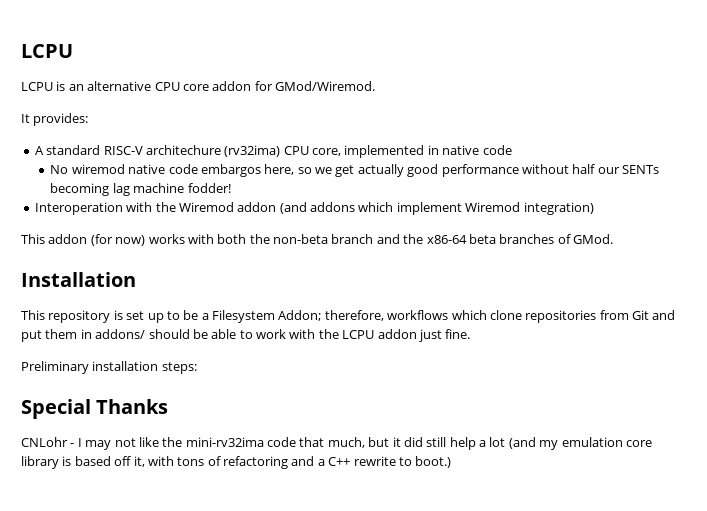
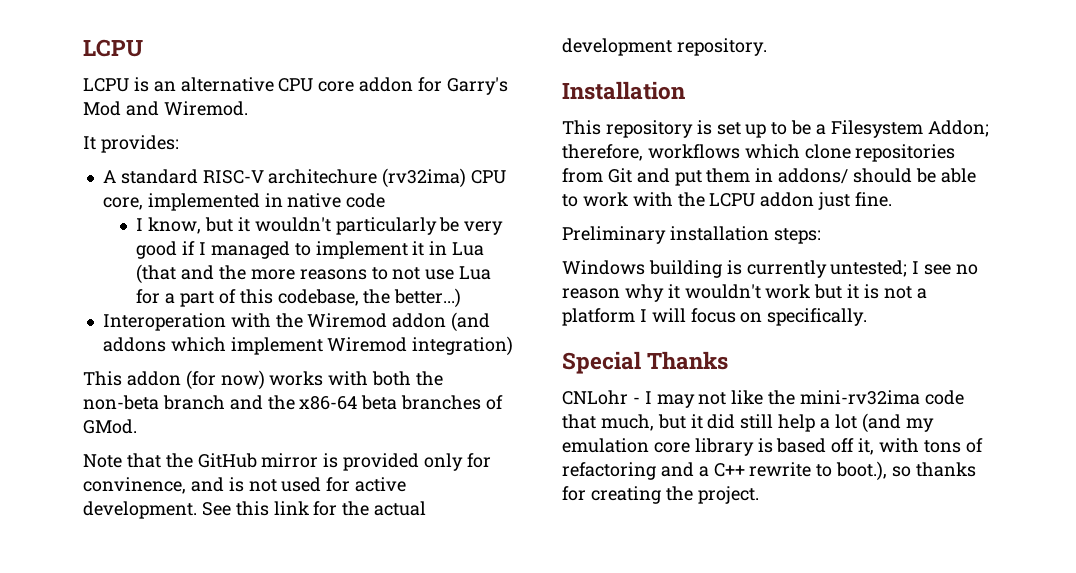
- LCPU is an alternative CPU core addon for GMod/Wiremod.
+ LCPU is an alternative CPU core addon for Garry's Mod and Wiremod.
- No wiremod native code embargos here, so we get actually good performance without half our SENTs becoming lag machine fodder!
+ I know, but it wouldn't particularly be very good if I managed to implement it in Lua (that and the more reasons to not use Lua for a part of this codebase, the better...)
+ Note that the GitHub mirror is provided only for convinence, and is not used for active development. See this link for the actual development repository.
+ Windows building is currently untested; I see no reason why it wouldn't work but it is not a platform I will focus on specifically.
- CNLohr - I may not like the mini-rv32ima code that much, but it did still help a lot (and my emulation core library is based off it, with tons of refactoring and a C++ rewrite to boot.)
+ CNLohr - I may not like the mini-rv32ima code that much, but it did still help a lot (and my emulation core library is based off it, with tons of refactoring and a C++ rewrite to boot.), so thanks for creating the project.

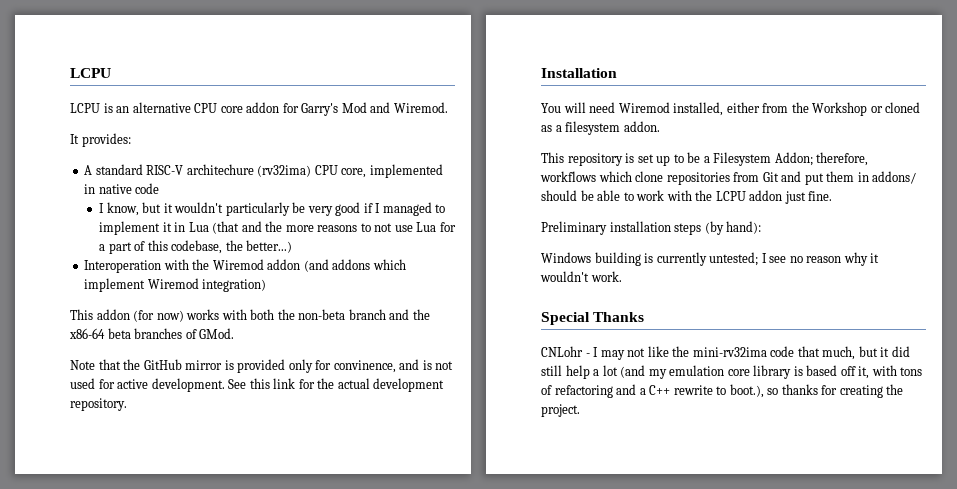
+ You will need Wiremod installed, either from the Workshop or cloned as a filesystem addon.
- Preliminary installation steps:
+ Preliminary installation steps (by hand):
- Windows building is currently untested; I see no reason why it wouldn't work but it is not a platform I will focus on specifically.
+ Windows building is currently untested; I see no reason why it wouldn't work.

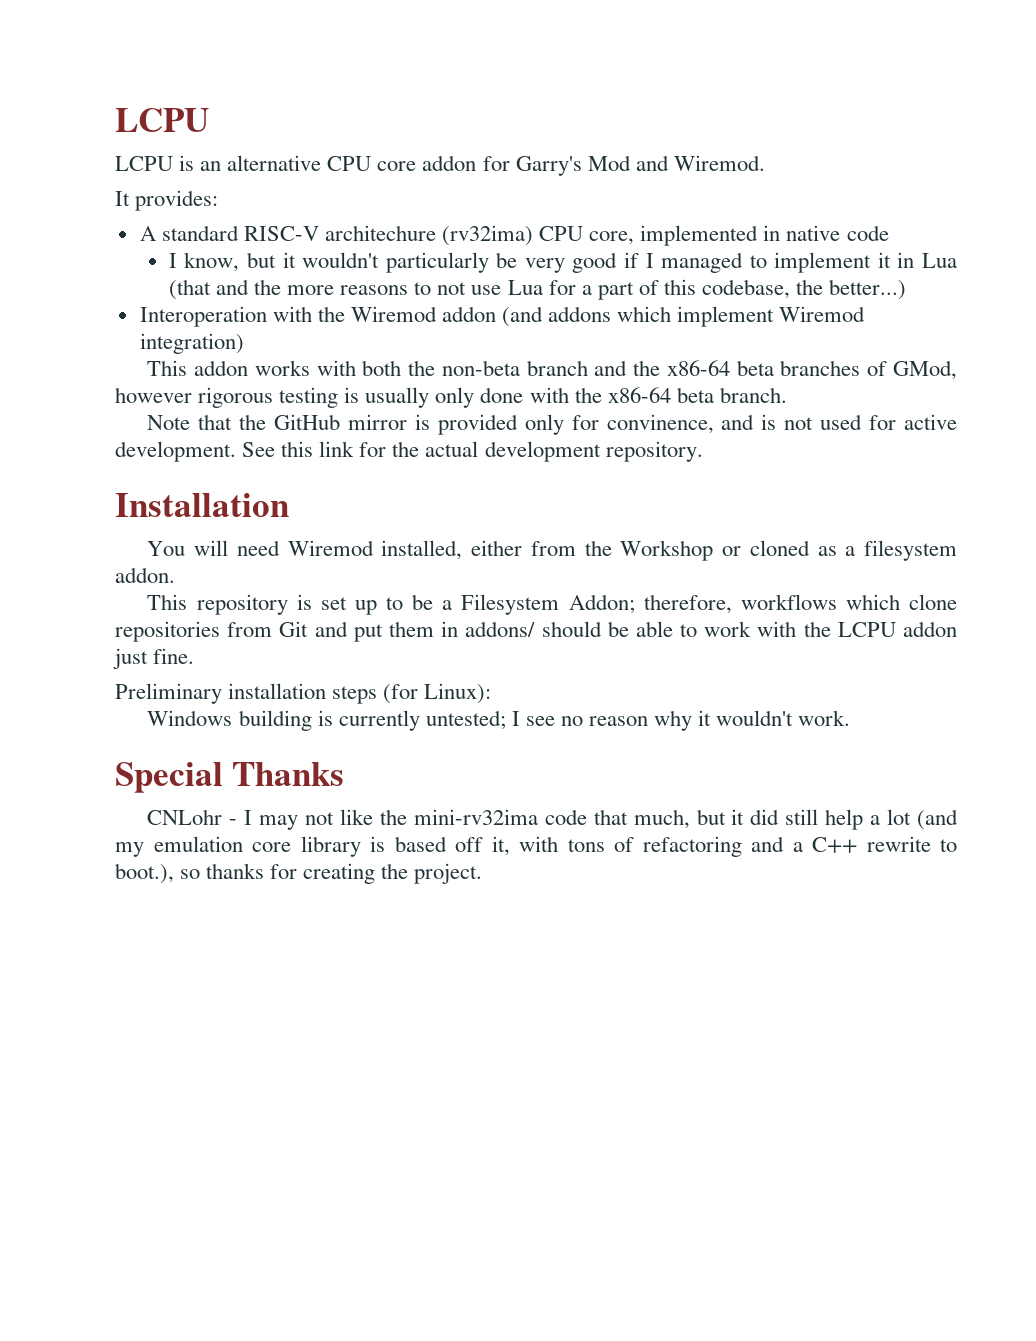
- This addon (for now) works with both the non-beta branch and the x86-64 beta branches of GMod.
+ This addon works with both the non-beta branch and the x86-64 beta branches of GMod, however rigorous testing is usually only done with the x86-64 beta branch.
- Preliminary installation steps (by hand):
+ Preliminary installation steps (for Linux):

